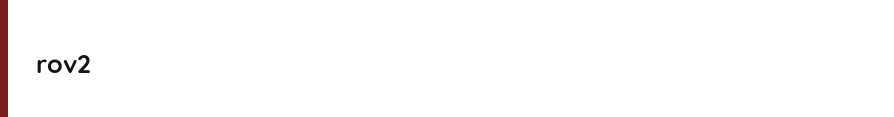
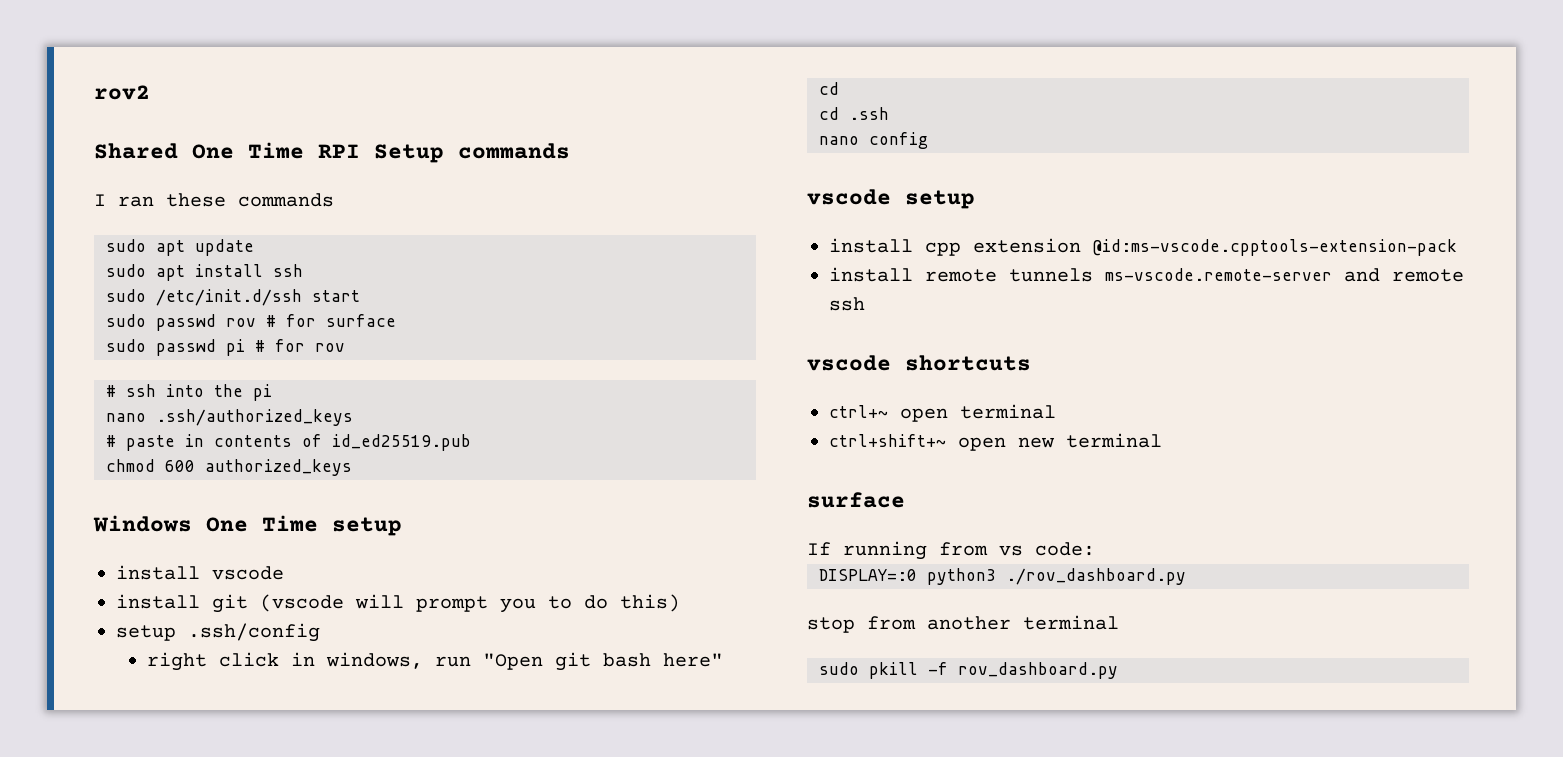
+ Shared One Time RPI Setup commands
+ I ran these commands
+ sudo apt update
+ sudo apt install ssh
+ sudo /etc/init.d/ssh start
+ sudo passwd rov # for surface
+ sudo passwd pi # for rov
+ # ssh into the pi
+ nano .ssh/authorized_keys
+ # paste in contents of id_ed25519.pub
+ chmod 600 authorized_keys
+ Windows One Time setup
+ install vscode
+ install git (vscode will prompt you to do this)
+ setup .ssh/config
+ right click in windows, run "Open git bash here"
+ cd
+ cd .ssh
+ nano config
+ vscode setup
+ install cpp extension @id:ms-vscode.cpptools-extension-pack
+ install remote tunnels ms-vscode.remote-server and remote ssh
+ vscode shortcuts
+ ctrl+~ open terminal
+ ctrl+shift+~ open new terminal
+ surface
+ If running from vs code:
+ DISPLAY=:0 python3 ./rov_dashboard.py
+ stop from another terminal
+ sudo pkill -f rov_dashboard.py

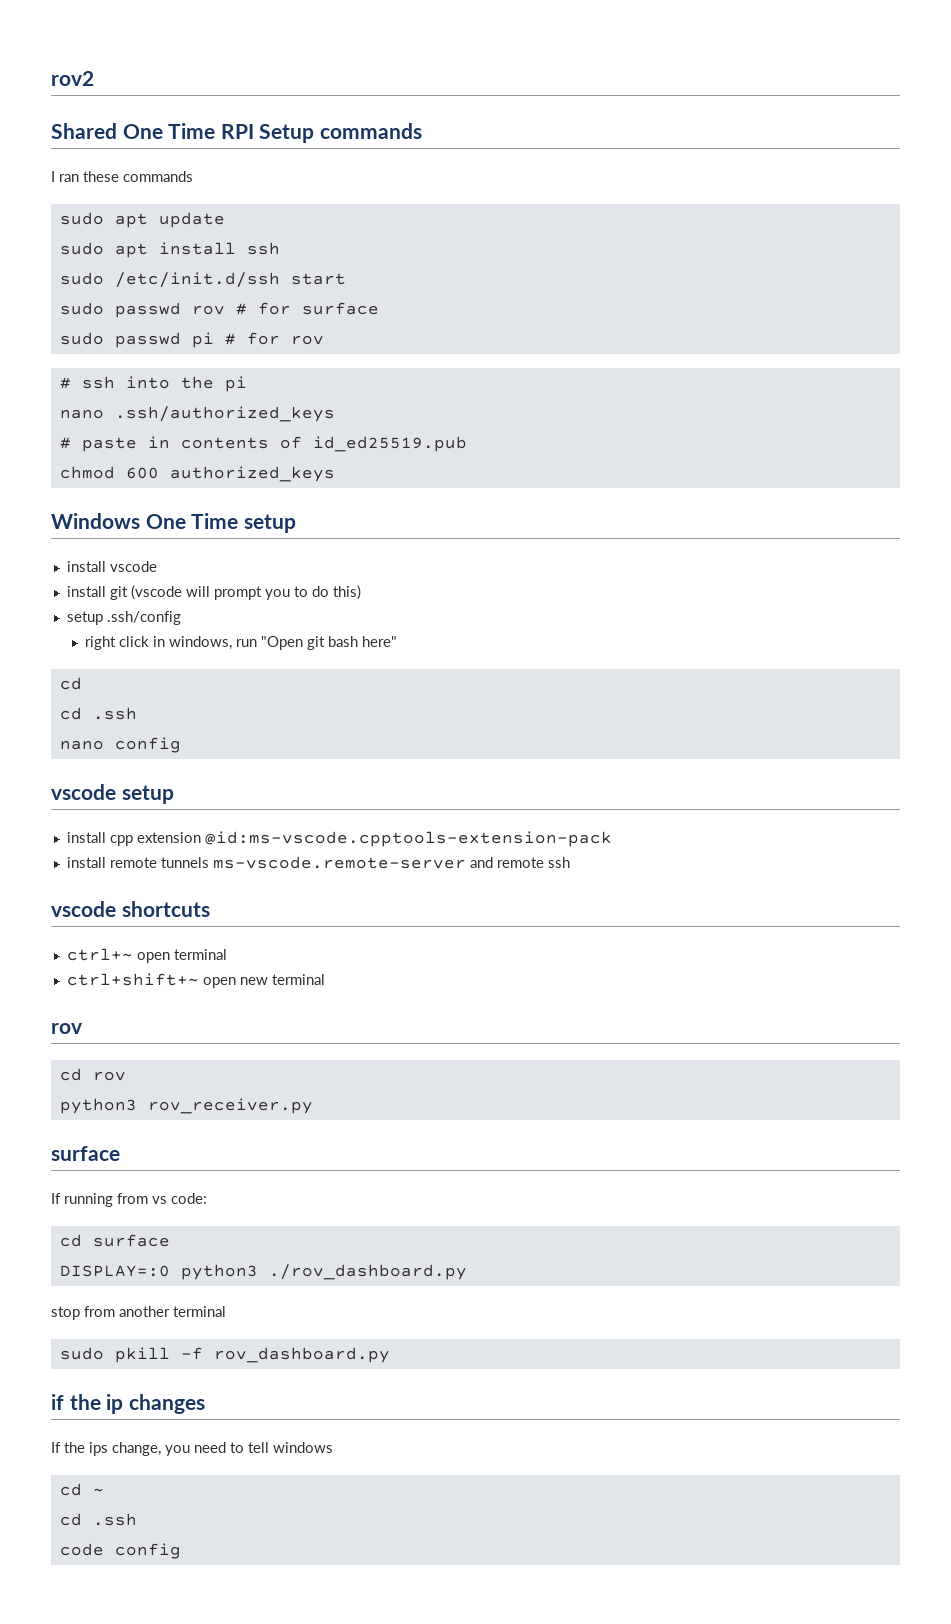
  ctrl+shift+~ open new terminal
+ rov
+ cd rov
+ python3 rov_receiver.py
+ cd surface
+ if the ip changes
+ If the ips change, you need to tell windows
+ cd ~
+ cd .ssh
+ code config

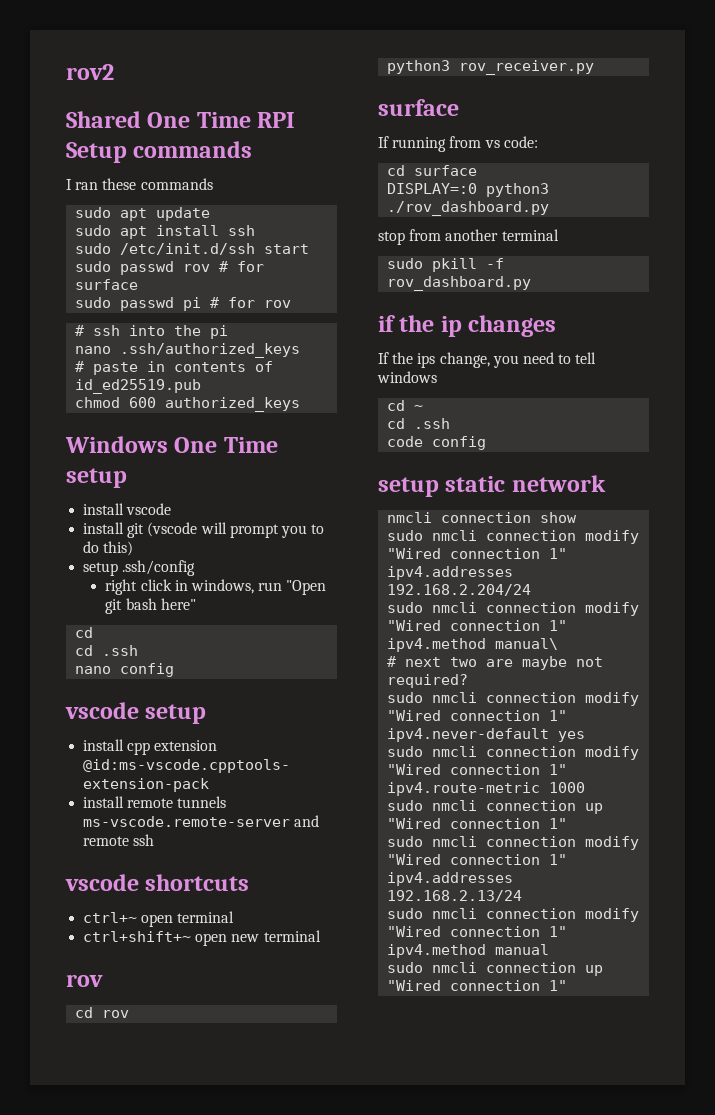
+ setup static network
+ nmcli connection show
+ sudo nmcli connection modify "Wired connection 1" ipv4.addresses 192.168.2.204/24
+ sudo nmcli connection modify "Wired connection 1" ipv4.method manual\
+ # next two are maybe not required?
+ sudo nmcli connection modify "Wired connection 1" ipv4.never-default yes
+ sudo nmcli connection modify "Wired connection 1" ipv4.route-metric 1000
+ sudo nmcli connection up "Wired connection 1"
+ sudo nmcli connection modify "Wired connection 1" ipv4.addresses 192.168.2.13/24
+ sudo nmcli connection modify "Wired connection 1" ipv4.method manual
+ sudo nmcli connection up "Wired connection 1"

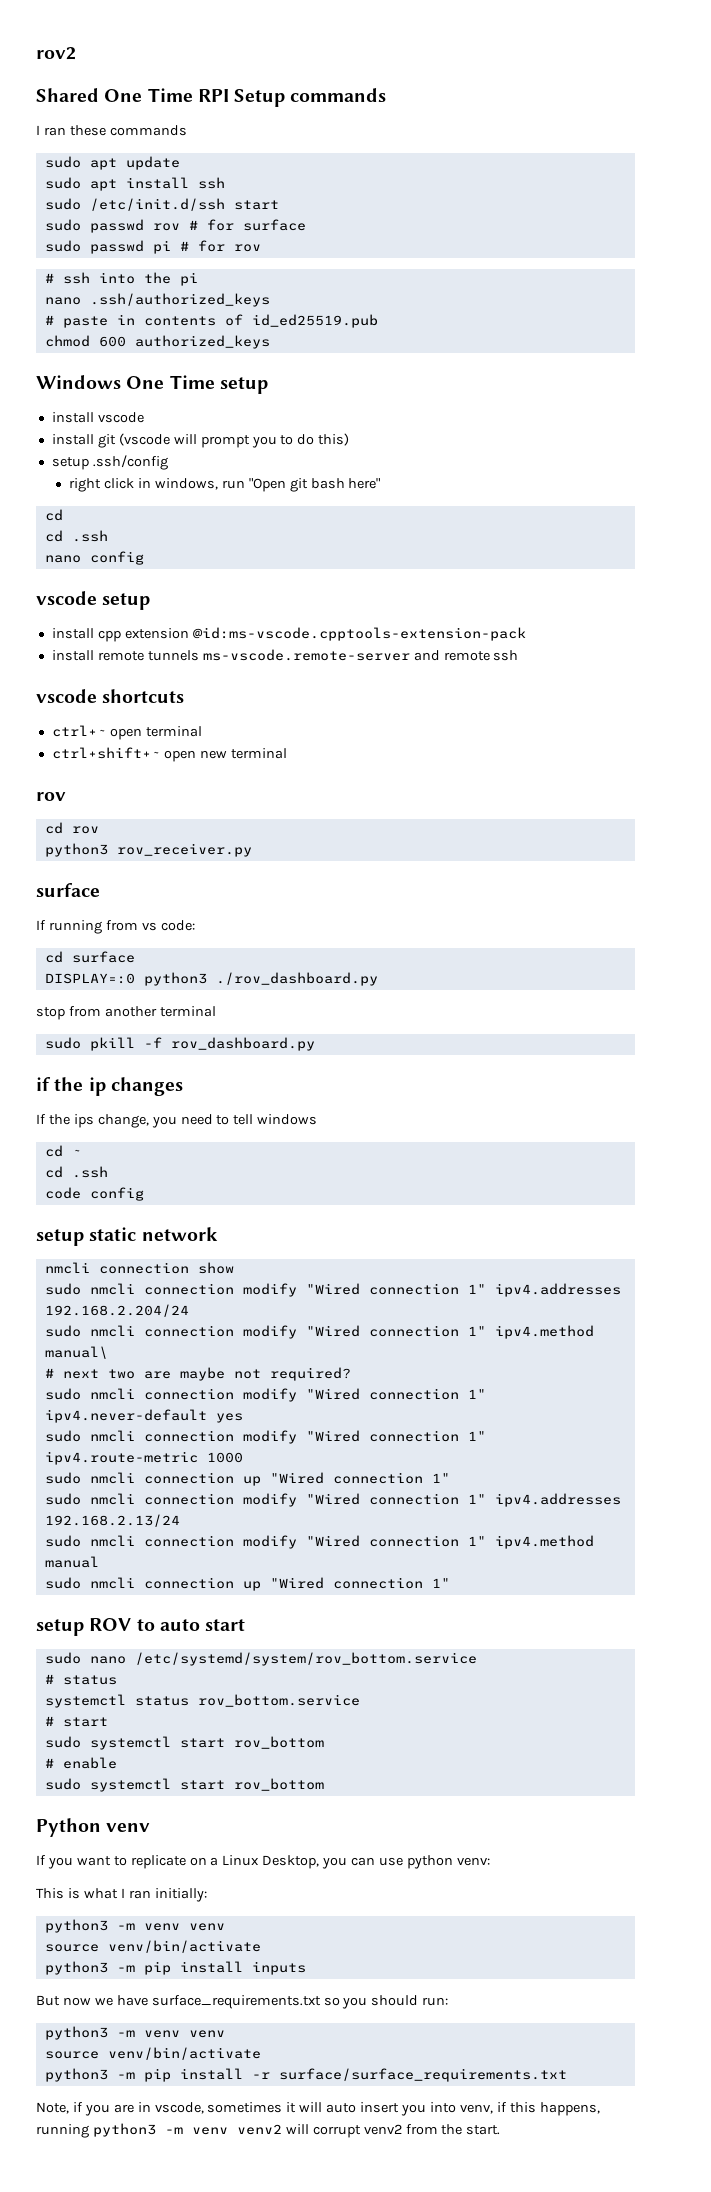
+ setup ROV to auto start
+ sudo nano /etc/systemd/system/rov_bottom.service
+ # status
+ systemctl status rov_bottom.service
+ # start
+ sudo systemctl start rov_bottom
+ # enable
+ sudo systemctl start rov_bottom
+ Python venv
+ If you want to replicate on a Linux Desktop, you can use python venv:
+ This is what I ran initially:
+ python3 -m venv venv
+ source venv/bin/activate
+ python3 -m pip install inputs
+ But now we have surface_requirements.txt so you should run:
+ python3 -m venv venv
+ source venv/bin/activate
+ python3 -m pip install -r surface/surface_requirements.txt
+ Note, if you are in vscode, sometimes it will auto insert you into venv, if this happens, running python3 -m venv venv2 will corrupt venv2 from the start.

